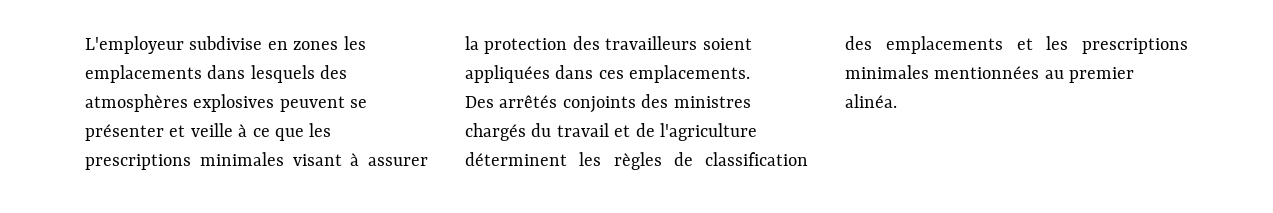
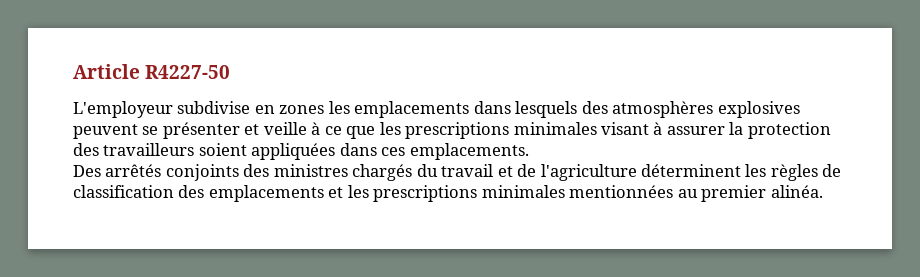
+ Article R4227-50

